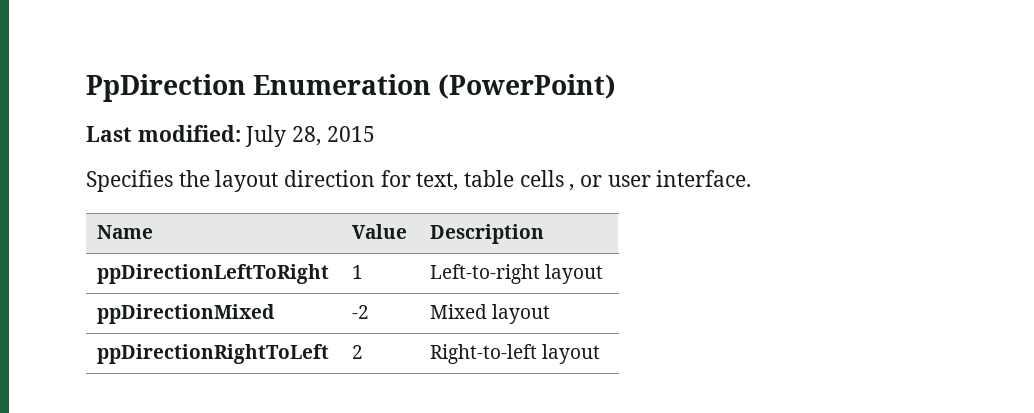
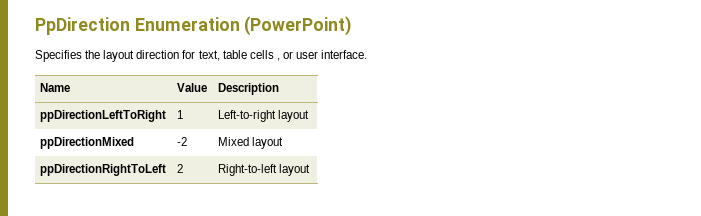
- Last modified: July 28, 2015

